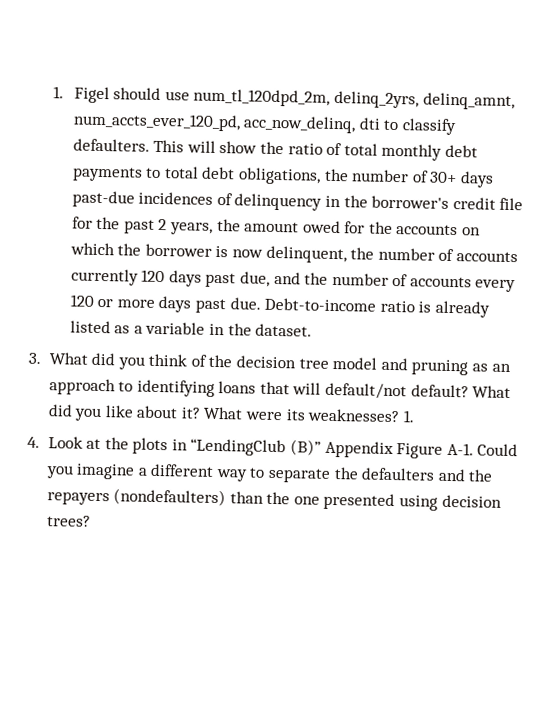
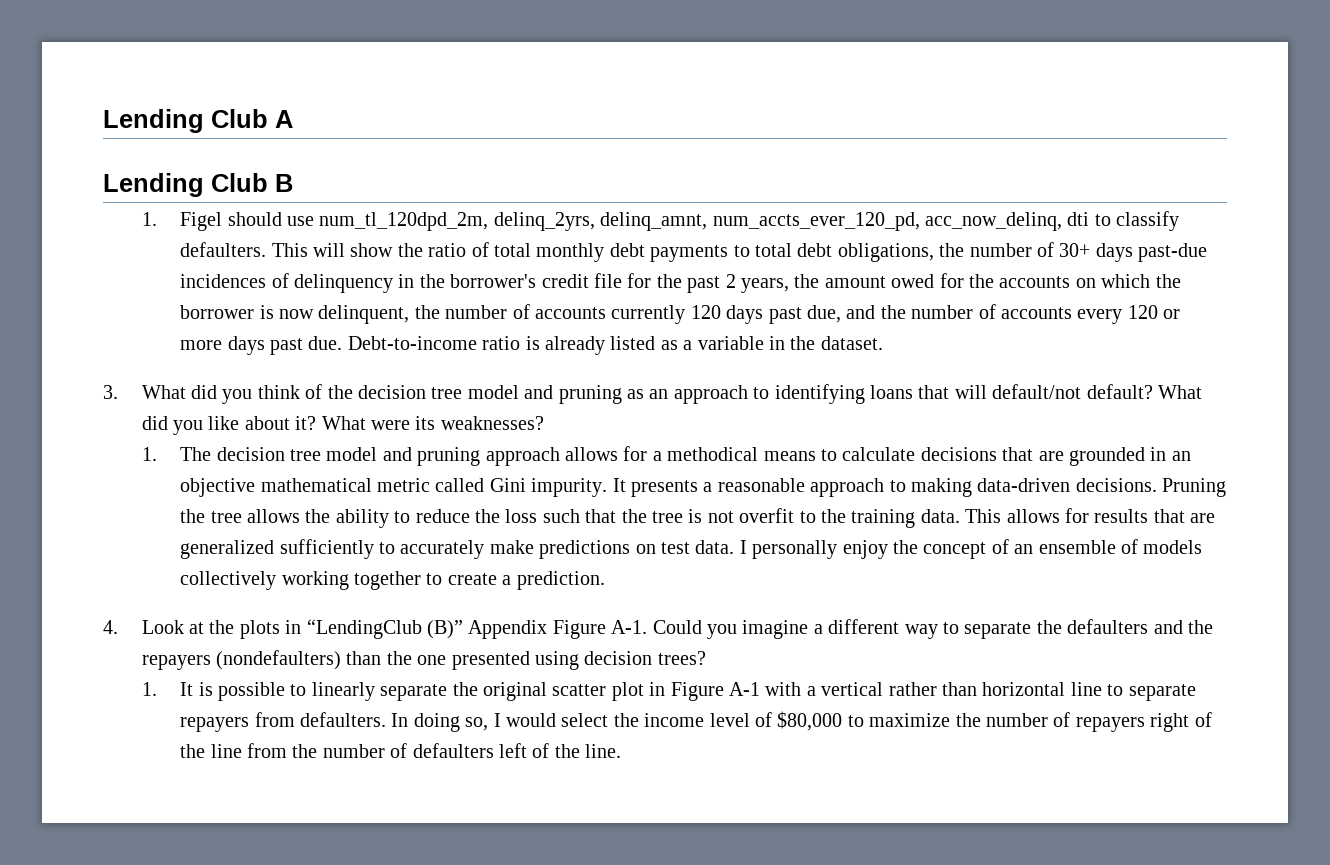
+ Lending Club A
+ Lending Club B
- What were its weaknesses? 1.
+ What were its weaknesses?
+ 1. The decision tree model and pruning approach allows for a methodical means to calculate decisions that are grounded in an objective mathematical metric called Gini impurity. It presents a reasonable approach to making data-driven decisions. Pruning the tree allows the ability to reduce the loss such that the tree is not overfit to the training data. This allows for results that are generalized sufficiently to accurately make predictions on test data. I personally enjoy the concept of an ensemble of models collectively working together to create a prediction.
+ 1. It is possible to linearly separate the original scatter plot in Figure A-1 with a vertical rather than horizontal line to separate repayers from defaulters. In doing so, I would select the income level of $80,000 to maximize the number of repayers right of the line from the number of defaulters left of the line.

